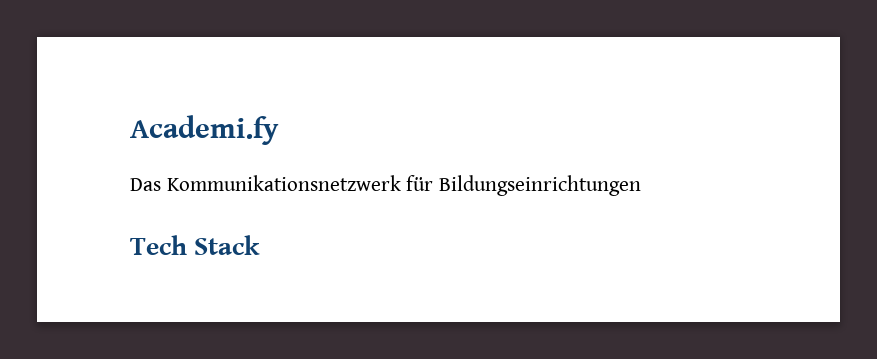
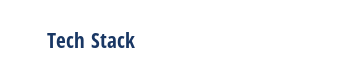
- Academi.fy
- Das Kommunikationsnetzwerk für Bildungseinrichtungen

